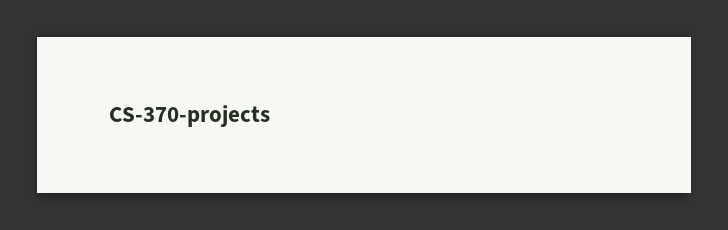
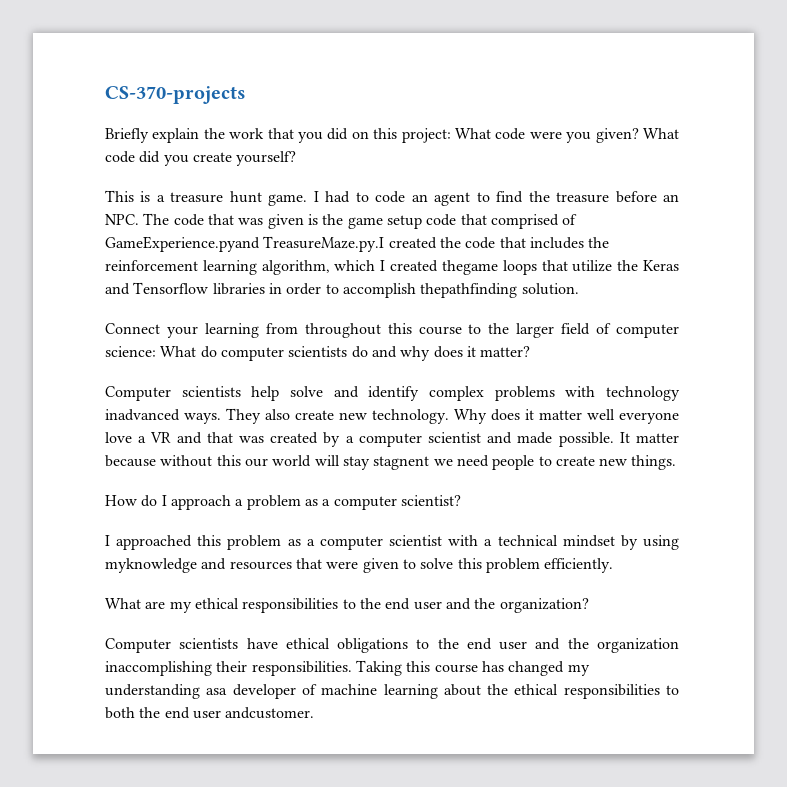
+ Briefly explain the work that you did on this project: What code were you given? What code did you create yourself?
+ This is a treasure hunt game. I had to code an agent to find the treasure before an NPC. The code that was given is the game setup code that comprised of GameExperience.pyand TreasureMaze.py.I created the code that includes the reinforcement learning algorithm, which I created thegame loops that utilize the Keras and Tensorflow libraries in order to accomplish thepathfinding solution.
+ Connect your learning from throughout this course to the larger field of computer science: What do computer scientists do and why does it matter?
+ Computer scientists help solve and identify complex problems with technology inadvanced ways. They also create new technology. Why does it matter well everyone love a VR and that was created by a computer scientist and made possible. It matter because without this our world will stay stagnent we need people to create new things.
+ How do I approach a problem as a computer scientist?
+ I approached this problem as a computer scientist with a technical mindset by using myknowledge and resources that were given to solve this problem efficiently.
+ What are my ethical responsibilities to the end user and the organization?
+ Computer scientists have ethical obligations to the end user and the organization inaccomplishing their responsibilities. Taking this course has changed my understanding asa developer of machine learning about the ethical responsibilities to both the end user andcustomer.

